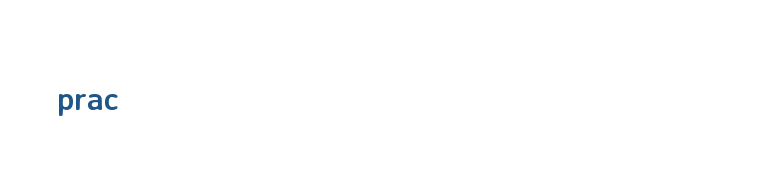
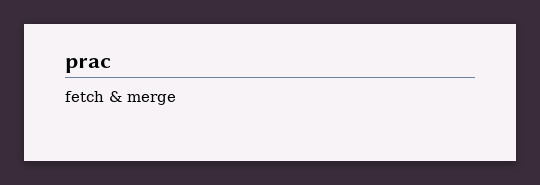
+ fetch & merge

